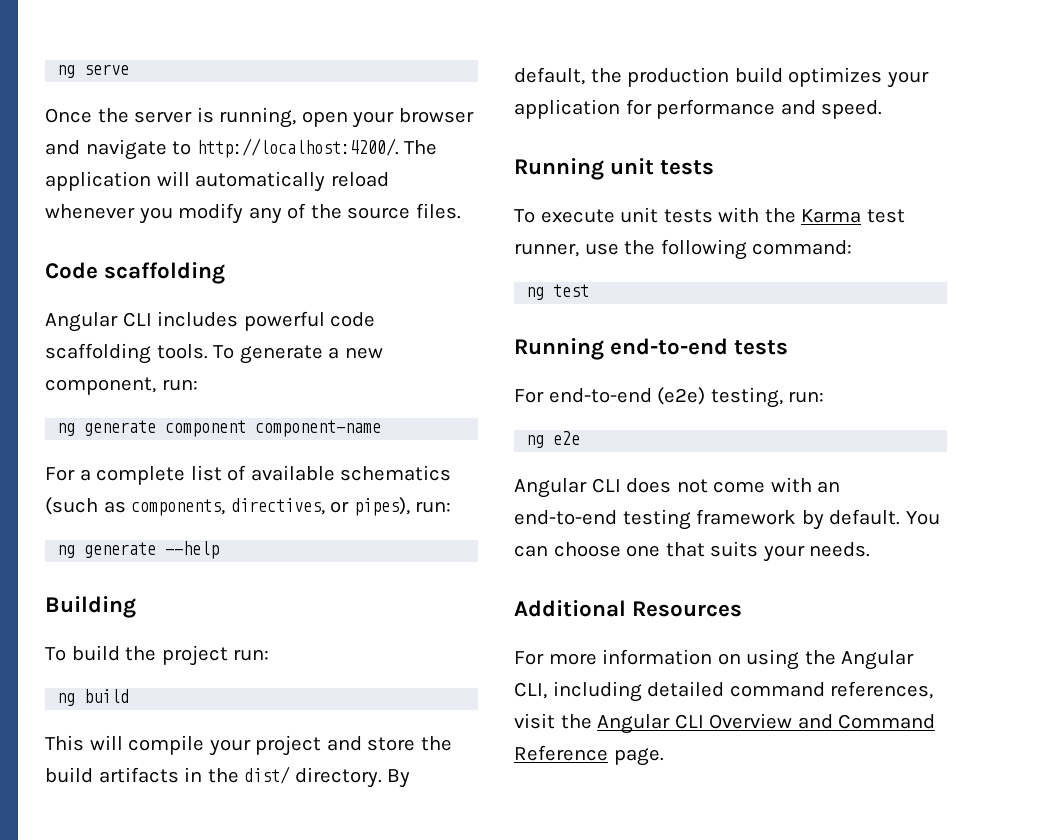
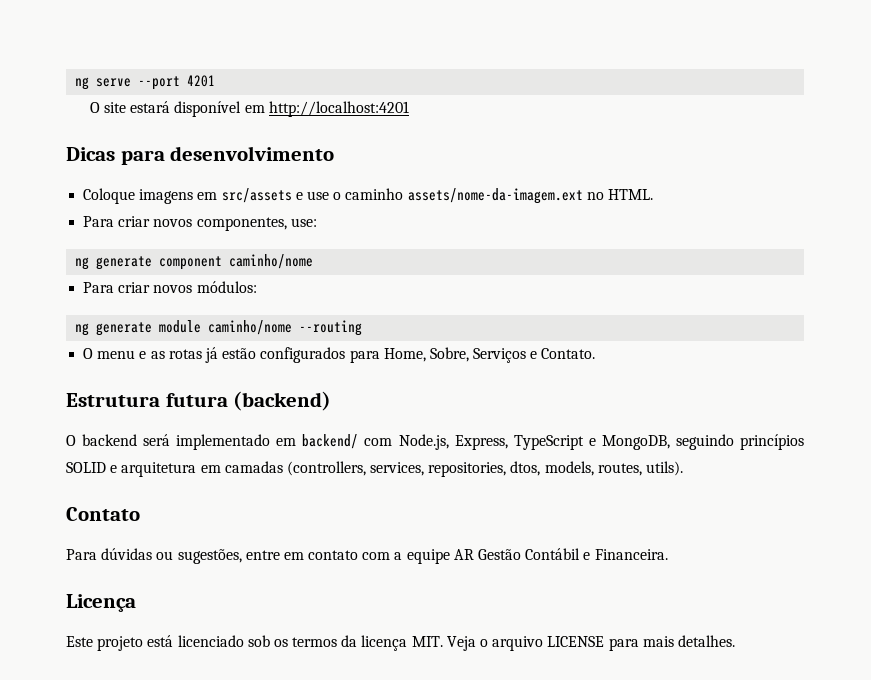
- ng serve
- Once the server is running, open your browser and navigate to http://localhost:4200/. The application will automatically reload whenever you modify any of the source files.
- Code scaffolding
- Angular CLI includes powerful code scaffolding tools. To generate a new component, run:
- ng generate component component-name
- For a complete list of available schematics (such as components, directives, or pipes), run:
- ng generate --help
- Building
- To build the project run:
- ng build
- This will compile your project and store the build artifacts in the dist/ directory. By default, the production build optimizes your application for performance and speed.
- Running unit tests
- To execute unit tests with the Karma test runner, use the following command:
- ng test
- Running end-to-end tests
- For end-to-end (e2e) testing, run:
- ng e2e
- Angular CLI does not come with an end-to-end testing framework by default. You can choose one that suits your needs.
- Additional Resources
- For more information on using the Angular CLI, including detailed command references, visit the Angular CLI Overview and Command Reference page.
+ ng serve --port 4201
+ O site estará disponível em http://localhost:4201
+ Dicas para desenvolvimento
+ Coloque imagens em src/assets e use o caminho assets/nome-da-imagem.ext no HTML.
+ Para criar novos componentes, use:
+ ng generate component caminho/nome
+ Para criar novos módulos:
+ ng generate module caminho/nome --routing
+ O menu e as rotas já estão configurados para Home, Sobre, Serviços e Contato.
+ Estrutura futura (backend)
+ O backend será implementado em backend/ com Node.js, Express, TypeScript e MongoDB, seguindo princípios SOLID e arquitetura em camadas (controllers, services, repositories, dtos, models, routes, utils).
+ Contato
+ Para dúvidas ou sugestões, entre em contato com a equipe AR Gestão Contábil e Financeira.
+ Licença
+ Este projeto está licenciado sob os termos da licença MIT. Veja o arquivo LICENSE para mais detalhes.

